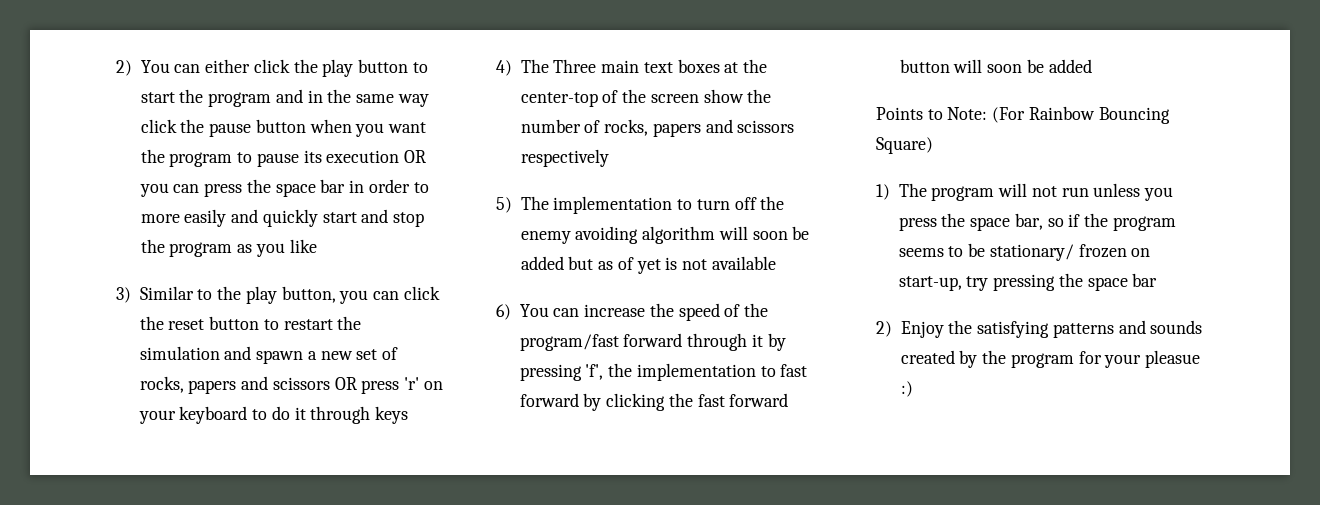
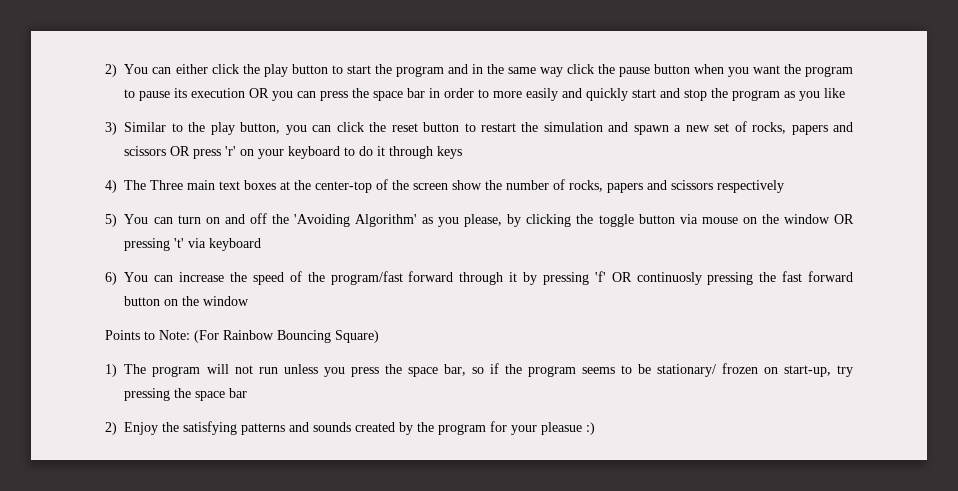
- 5) The implementation to turn off the enemy avoiding algorithm will soon be added but as of yet is not available
+ 5) You can turn on and off the 'Avoiding Algorithm' as you please, by clicking the toggle button via mouse on the window OR pressing 't' via keyboard
- 6) You can increase the speed of the program/fast forward through it by pressing 'f', the implementation to fast forward by clicking the fast forward button will soon be added
+ 6) You can increase the speed of the program/fast forward through it by pressing 'f' OR continuosly pressing the fast forward button on the window

